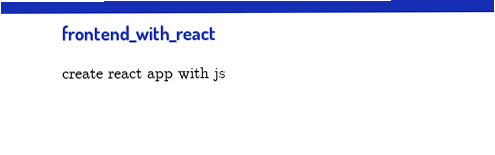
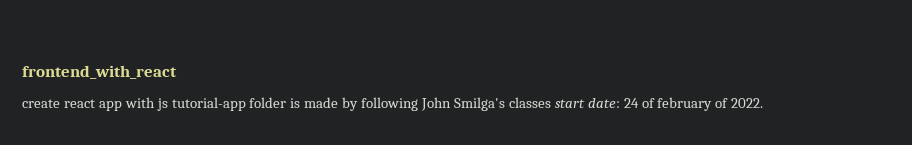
- create react app with js
+ create react app with js tutorial-app folder is made by following John Smilga's classes start date: 24 of february of 2022.

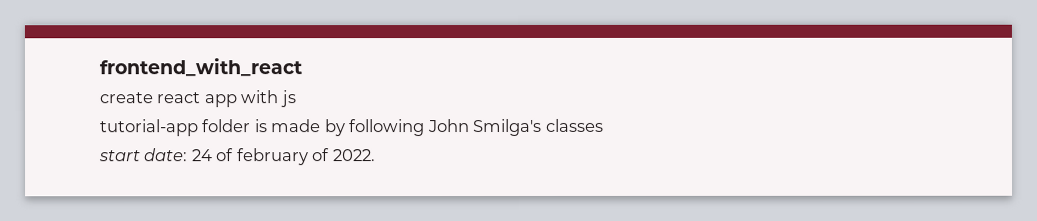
- create react app with js tutorial-app folder is made by following John Smilga's classes start date: 24 of february of 2022.
+ create react app with js
+ tutorial-app folder is made by following John Smilga's classes
+ start date: 24 of february of 2022.

